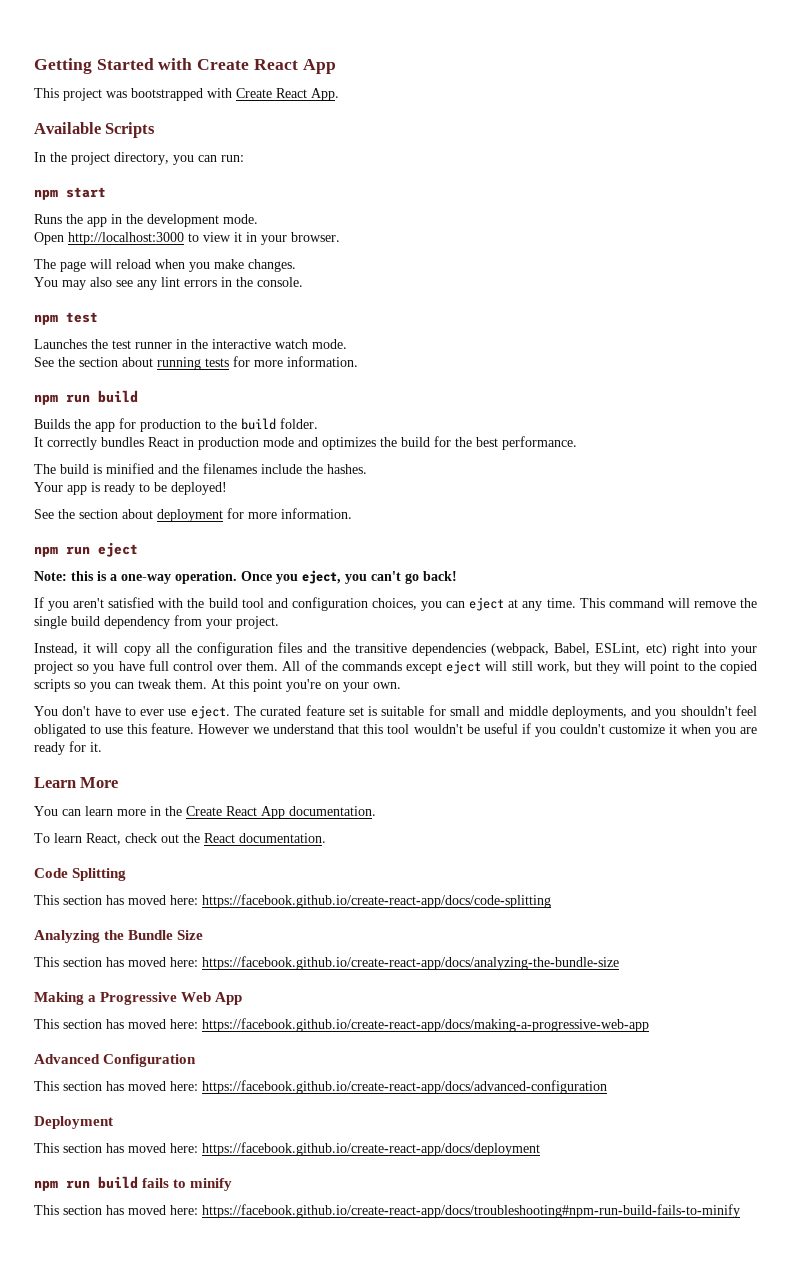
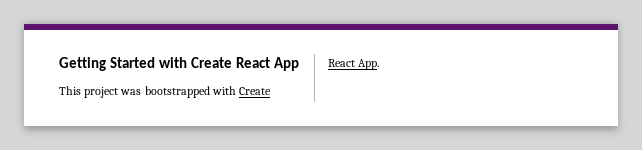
- Available Scripts
- In the project directory, you can run:
- npm start
- Runs the app in the development mode.
- Open http://localhost:3000 to view it in your browser.
- The page will reload when you make changes.
- You may also see any lint errors in the console.
- npm test
- Launches the test runner in the interactive watch mode.
- See the section about running tests for more information.
- npm run build
- Builds the app for production to the build folder.
- It correctly bundles React in production mode and optimizes the build for the best performance.
- The build is minified and the filenames include the hashes.
- Your app is ready to be deployed!
- See the section about deployment for more information.
- npm run eject
- Note: this is a one-way operation. Once you eject, you can't go back!
- If you aren't satisfied with the build tool and configuration choices, you can eject at any time. This command will remove the single build dependency from your project.
- Instead, it will copy all the configuration files and the transitive dependencies (webpack, Babel, ESLint, etc) right into your project so you have full control over them. All of the commands except eject will still work, but they will point to the copied scripts so you can tweak them. At this point you're on your own.
- You don't have to ever use eject. The curated feature set is suitable for small and middle deployments, and you shouldn't feel obligated to use this feature. However we understand that this tool wouldn't be useful if you couldn't customize it when you are ready for it.
- Learn More
- You can learn more in the Create React App documentation.
- To learn React, check out the React documentation.
- Code Splitting
- This section has moved here: https://facebook.github.io/create-react-app/docs/code-splitting
- Analyzing the Bundle Size
- This section has moved here: https://facebook.github.io/create-react-app/docs/analyzing-the-bundle-size
- Making a Progressive Web App
- This section has moved here: https://facebook.github.io/create-react-app/docs/making-a-progressive-web-app
- Advanced Configuration
- This section has moved here: https://facebook.github.io/create-react-app/docs/advanced-configuration
- Deployment
- This section has moved here: https://facebook.github.io/create-react-app/docs/deployment
- npm run build fails to minify
- This section has moved here: https://facebook.github.io/create-react-app/docs/troubleshooting#npm-run-build-fails-to-minify

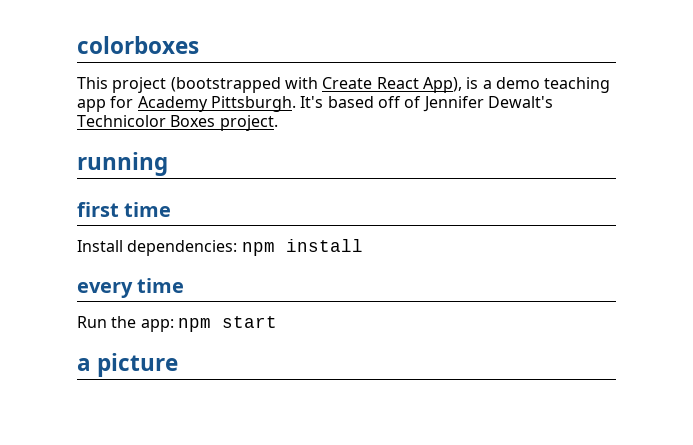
- Getting Started with Create React App
- This project was bootstrapped with Create React App.
+ colorboxes
+ This project (bootstrapped with Create React App), is a demo teaching app for Academy Pittsburgh. It's based off of Jennifer Dewalt's Technicolor Boxes project.
+ running
+ first time
+ Install dependencies: npm install
+ every time
+ Run the app: npm start
+ a picture

